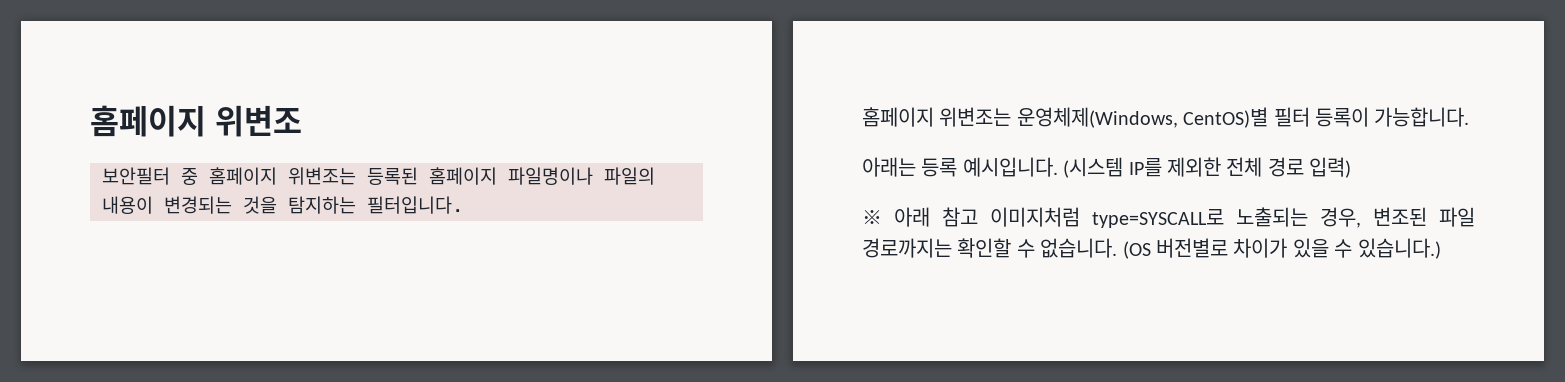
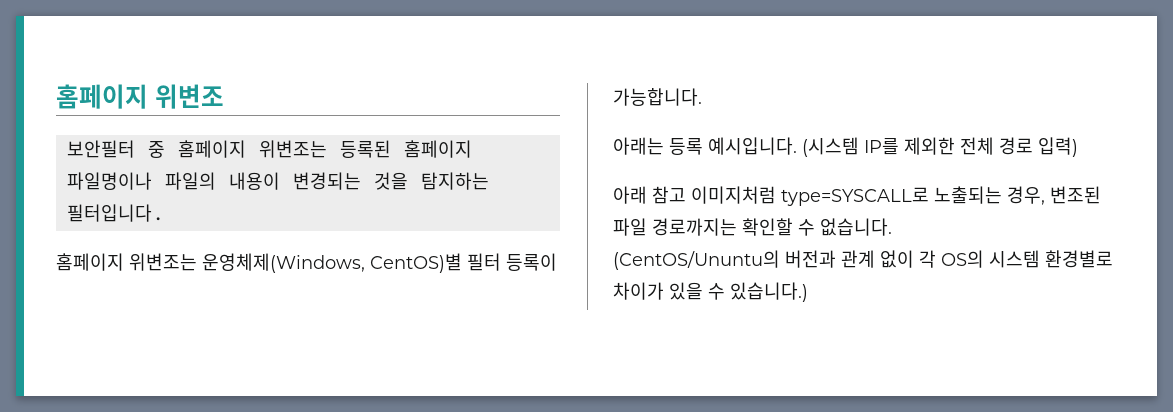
- ※ 아래 참고 이미지처럼 type=SYSCALL로 노출되는 경우, 변조된 파일 경로까지는 확인할 수 없습니다. (OS 버전별로 차이가 있을 수 있습니다.)
+ 아래 참고 이미지처럼 type=SYSCALL로 노출되는 경우, 변조된 파일 경로까지는 확인할 수 없습니다.
+ (CentOS/Ununtu의 버전과 관계 없이 각 OS의 시스템 환경별로 차이가 있을 수 있습니다.)

